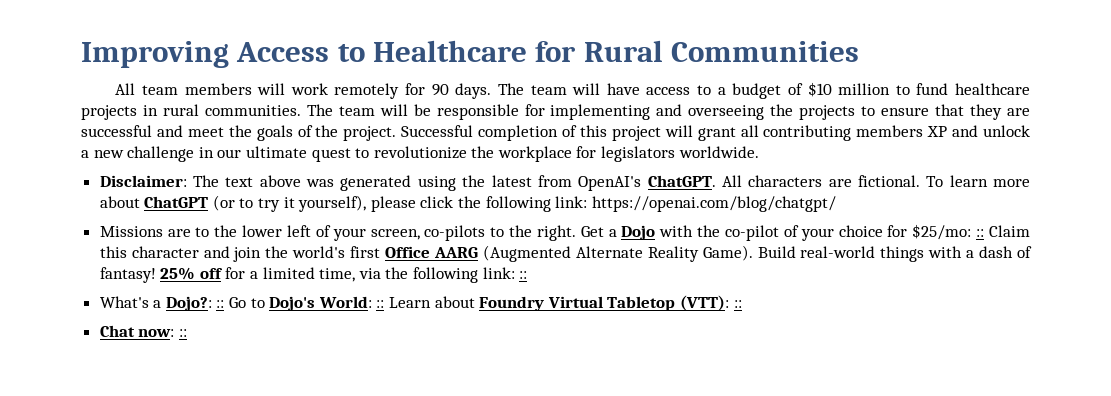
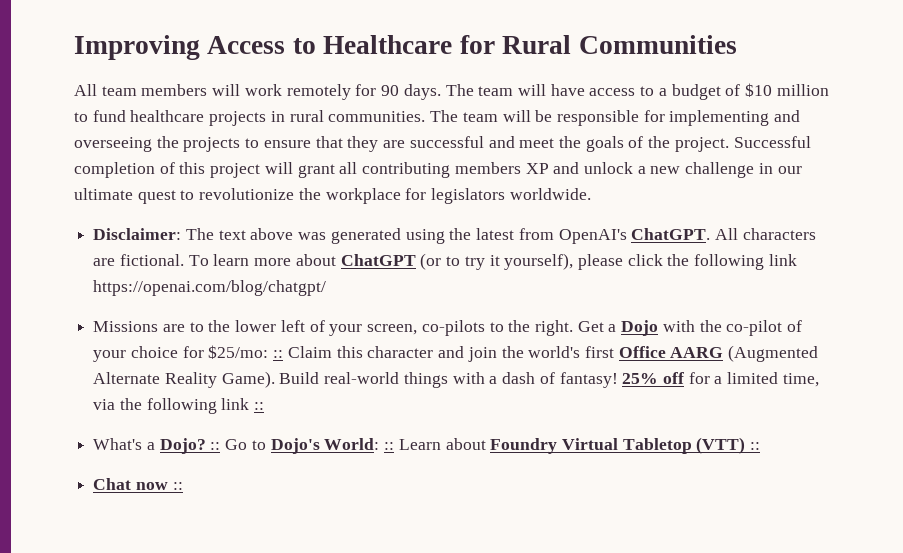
- To learn more about ChatGPT (or to try it yourself), please click the following link: https://openai.com/blog/chatgpt/
+ To learn more about ChatGPT (or to try it yourself), please click the following link https://openai.com/blog/chatgpt/
- 25% off for a limited time, via the following link: ::
+ 25% off for a limited time, via the following link ::
- What's a Dojo?: :: Go to Dojo's World: :: Learn about Foundry Virtual Tabletop (VTT): ::
+ What's a Dojo? :: Go to Dojo's World: :: Learn about Foundry Virtual Tabletop (VTT) ::
- Chat now: ::
+ Chat now ::

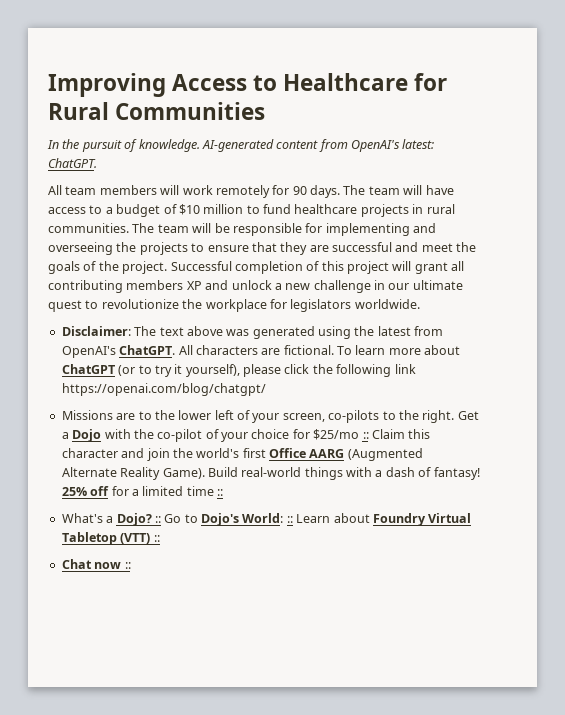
+ In the pursuit of knowledge. AI-generated content from OpenAI's latest: ChatGPT.
- Get a Dojo with the co-pilot of your choice for $25/mo: :: Claim this character and join the world's first Office AARG (Augmented Alternate Reality Game).
+ Get a Dojo with the co-pilot of your choice for $25/mo :: Claim this character and join the world's first Office AARG (Augmented Alternate Reality Game).
- 25% off for a limited time, via the following link ::
+ 25% off for a limited time ::

